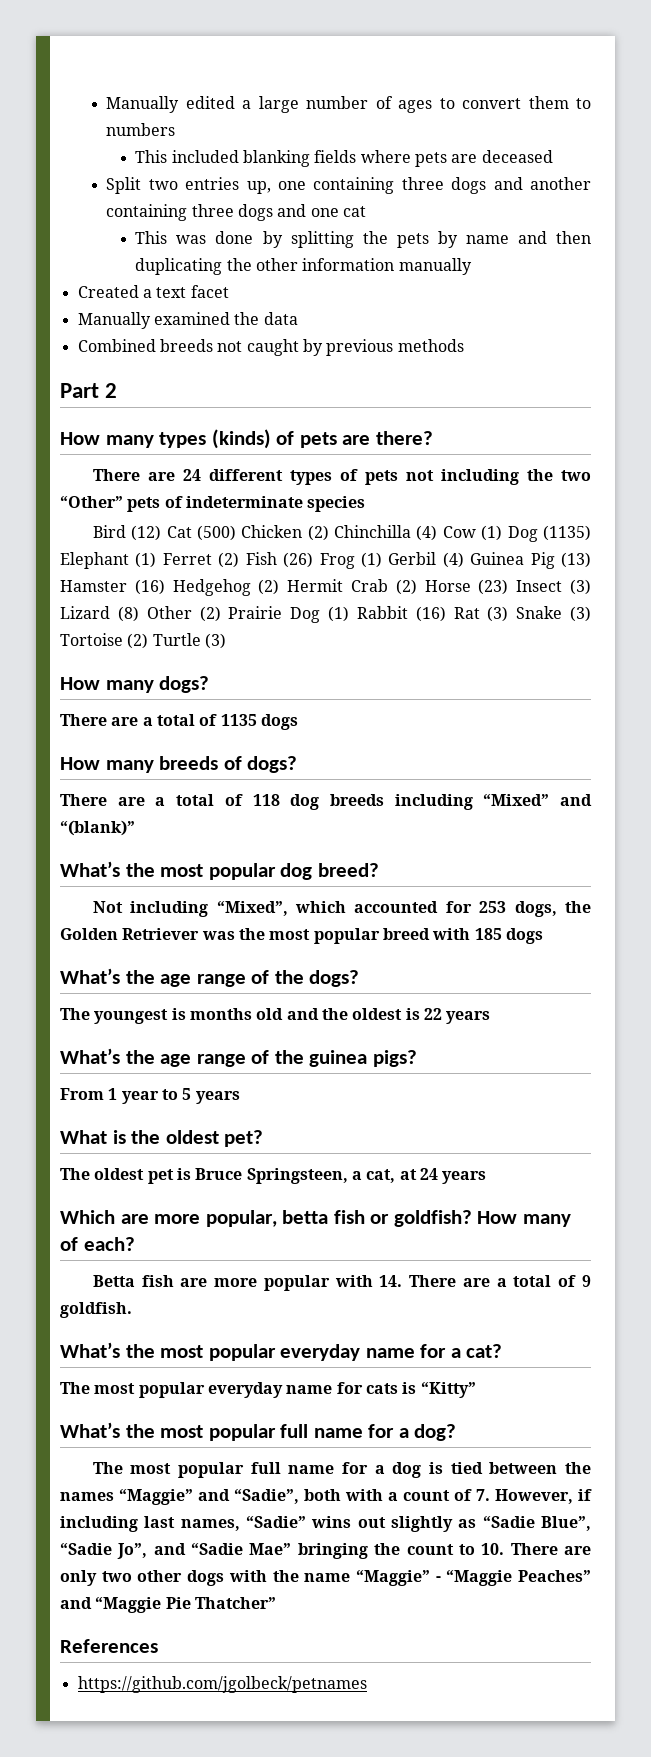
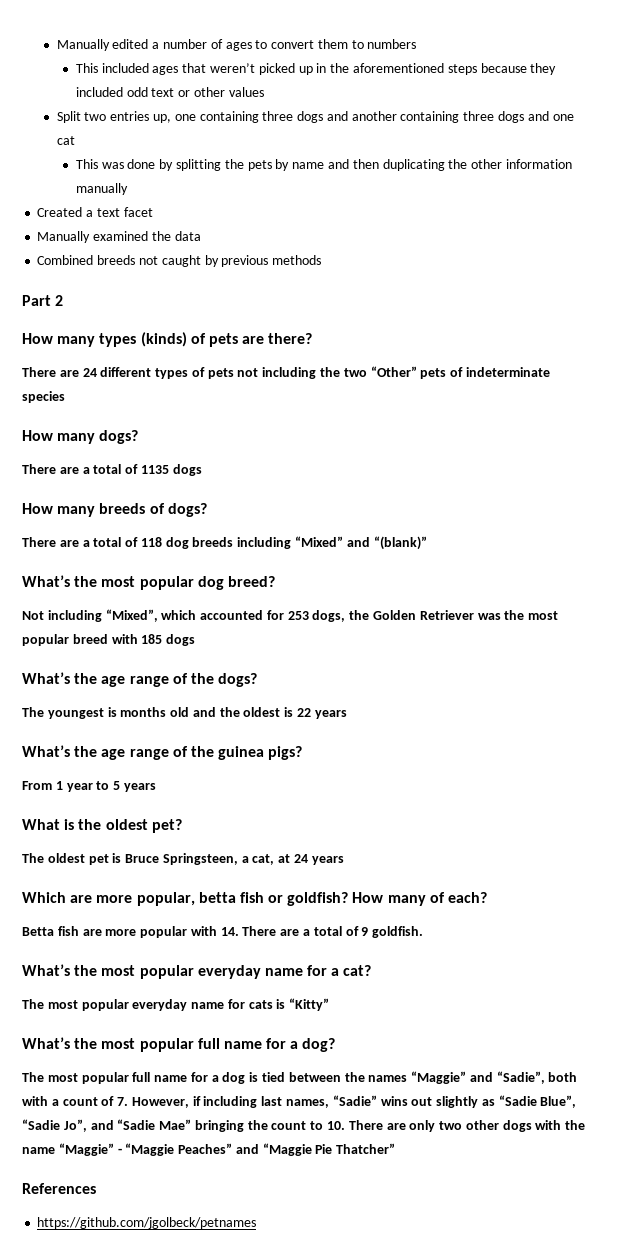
- Manually edited a large number of ages to convert them to numbers
+ Manually edited a number of ages to convert them to numbers
- This included blanking fields where pets are deceased
+ This included ages that weren’t picked up in the aforementioned steps because they included odd text or other values
- Bird (12) Cat (500) Chicken (2) Chinchilla (4) Cow (1) Dog (1135) Elephant (1) Ferret (2) Fish (26) Frog (1) Gerbil (4) Guinea Pig (13) Hamster (16) Hedgehog (2) Hermit Crab (2) Horse (23) Insect (3) Lizard (8) Other (2) Prairie Dog (1) Rabbit (16) Rat (3) Snake (3) Tortoise (2) Turtle (3)

